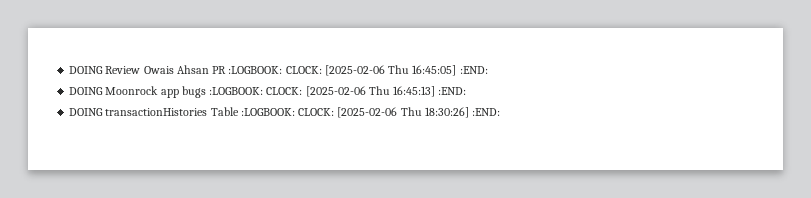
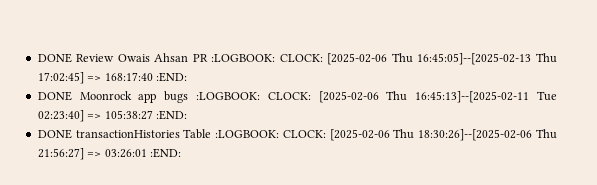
- DOING Review Owais Ahsan PR :LOGBOOK: CLOCK: [2025-02-06 Thu 16:45:05] :END:
- DOING Moonrock app bugs :LOGBOOK: CLOCK: [2025-02-06 Thu 16:45:13] :END:
- DOING transactionHistories Table :LOGBOOK: CLOCK: [2025-02-06 Thu 18:30:26] :END:
+ DONE Review Owais Ahsan PR :LOGBOOK: CLOCK: [2025-02-06 Thu 16:45:05]--[2025-02-13 Thu 17:02:45] => 168:17:40 :END:
+ DONE Moonrock app bugs :LOGBOOK: CLOCK: [2025-02-06 Thu 16:45:13]--[2025-02-11 Tue 02:23:40] => 105:38:27 :END:
+ DONE transactionHistories Table :LOGBOOK: CLOCK: [2025-02-06 Thu 18:30:26]--[2025-02-06 Thu 21:56:27] => 03:26:01 :END:

